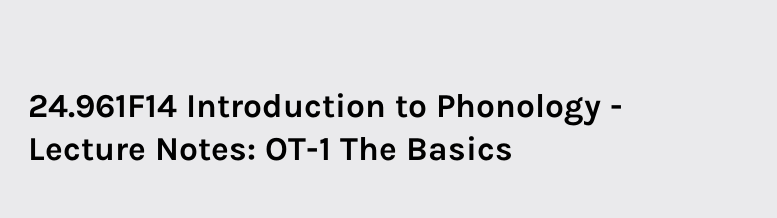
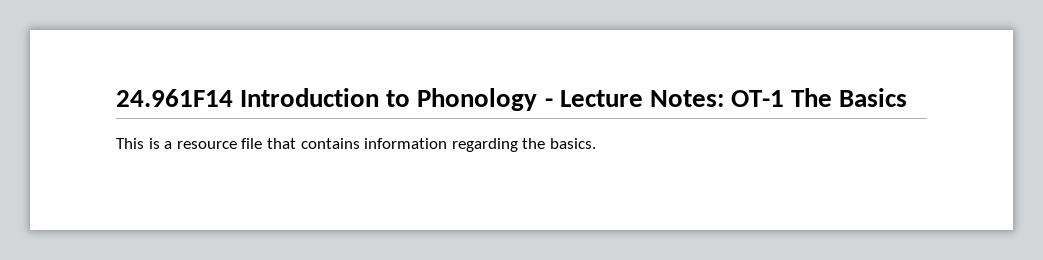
+ This is a resource file that contains information regarding the basics.

